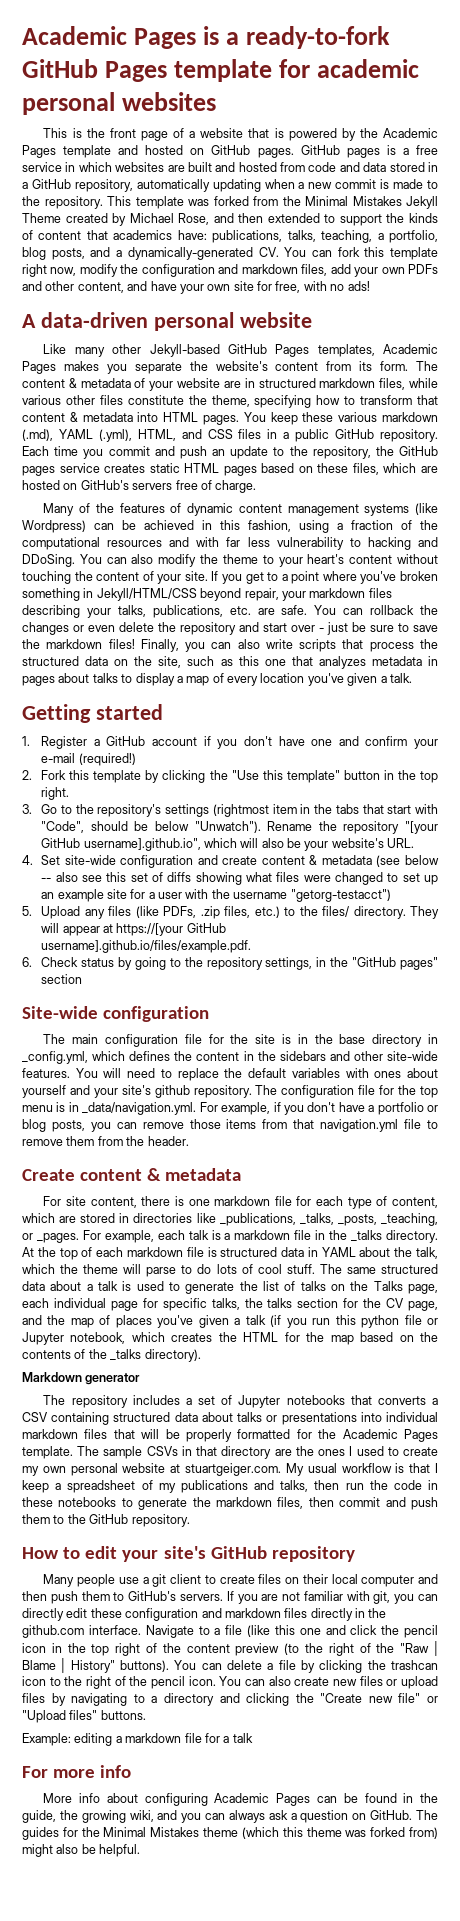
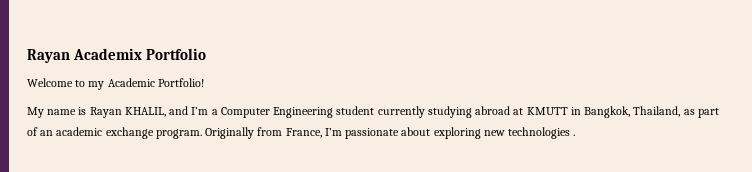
- Academic Pages is a ready-to-fork GitHub Pages template for academic personal websites
- This is the front page of a website that is powered by the Academic Pages template and hosted on GitHub pages. GitHub pages is a free service in which websites are built and hosted from code and data stored in a GitHub repository, automatically updating when a new commit is made to the repository. This template was forked from the Minimal Mistakes Jekyll Theme created by Michael Rose, and then extended to support the kinds of content that academics have: publications, talks, teaching, a portfolio, blog posts, and a dynamically-generated CV. You can fork this template right now, modify the configuration and markdown files, add your own PDFs and other content, and have your own site for free, with no ads!
- A data-driven personal website
- Like many other Jekyll-based GitHub Pages templates, Academic Pages makes you separate the website's content from its form. The content & metadata of your website are in structured markdown files, while various other files constitute the theme, specifying how to transform that content & metadata into HTML pages. You keep these various markdown (.md), YAML (.yml), HTML, and CSS files in a public GitHub repository. Each time you commit and push an update to the repository, the GitHub pages service creates static HTML pages based on these files, which are hosted on GitHub's servers free of charge.
- Many of the features of dynamic content management systems (like Wordpress) can be achieved in this fashion, using a fraction of the computational resources and with far less vulnerability to hacking and DDoSing. You can also modify the theme to your heart's content without touching the content of your site. If you get to a point where you've broken something in Jekyll/HTML/CSS beyond repair, your markdown files describing your talks, publications, etc. are safe. You can rollback the changes or even delete the repository and start over - just be sure to save the markdown files! Finally, you can also write scripts that process the structured data on the site, such as this one that analyzes metadata in pages about talks to display a map of every location you've given a talk.
- Getting started
- 1. Register a GitHub account if you don't have one and confirm your e-mail (required!)
- 2. Fork this template by clicking the "Use this template" button in the top right.
- 3. Go to the repository's settings (rightmost item in the tabs that start with "Code", should be below "Unwatch"). Rename the repository "[your GitHub username].github.io", which will also be your website's URL.
- 4. Set site-wide configuration and create content & metadata (see below -- also see this set of diffs showing what files were changed to set up an example site for a user with the username "getorg-testacct")
- 5. Upload any files (like PDFs, .zip files, etc.) to the files/ directory. They will appear at https://[your GitHub username].github.io/files/example.pdf.
- 6. Check status by going to the repository settings, in the "GitHub pages" section
- Site-wide configuration
- The main configuration file for the site is in the base directory in _config.yml, which defines the content in the sidebars and other site-wide features. You will need to replace the default variables with ones about yourself and your site's github repository. The configuration file for the top menu is in _data/navigation.yml. For example, if you don't have a portfolio or blog posts, you can remove those items from that navigation.yml file to remove them from the header.
- Create content & metadata
- For site content, there is one markdown file for each type of content, which are stored in directories like _publications, _talks, _posts, _teaching, or _pages. For example, each talk is a markdown file in the _talks directory. At the top of each markdown file is structured data in YAML about the talk, which the theme will parse to do lots of cool stuff. The same structured data about a talk is used to generate the list of talks on the Talks page, each individual page for specific talks, the talks section for the CV page, and the map of places you've given a talk (if you run this python file or Jupyter notebook, which creates the HTML for the map based on the contents of the _talks directory).
- Markdown generator
- The repository includes a set of Jupyter notebooks that converts a CSV containing structured data about talks or presentations into individual markdown files that will be properly formatted for the Academic Pages template. The sample CSVs in that directory are the ones I used to create my own personal website at stuartgeiger.com. My usual workflow is that I keep a spreadsheet of my publications and talks, then run the code in these notebooks to generate the markdown files, then commit and push them to the GitHub repository.
- How to edit your site's GitHub repository
- Many people use a git client to create files on their local computer and then push them to GitHub's servers. If you are not familiar with git, you can directly edit these configuration and markdown files directly in the github.com interface. Navigate to a file (like this one and click the pencil icon in the top right of the content preview (to the right of the "Raw | Blame | History" buttons). You can delete a file by clicking the trashcan icon to the right of the pencil icon. You can also create new files or upload files by navigating to a directory and clicking the "Create new file" or "Upload files" buttons.
- Example: editing a markdown file for a talk
- For more info
- More info about configuring Academic Pages can be found in the guide, the growing wiki, and you can always ask a question on GitHub. The guides for the Minimal Mistakes theme (which this theme was forked from) might also be helpful.
+ Rayan Academix Portfolio
+ Welcome to my Academic Portfolio!
+ My name is Rayan KHALIL, and I’m a Computer Engineering student currently studying abroad at KMUTT in Bangkok, Thailand, as part of an academic exchange program. Originally from France, I’m passionate about exploring new technologies .

